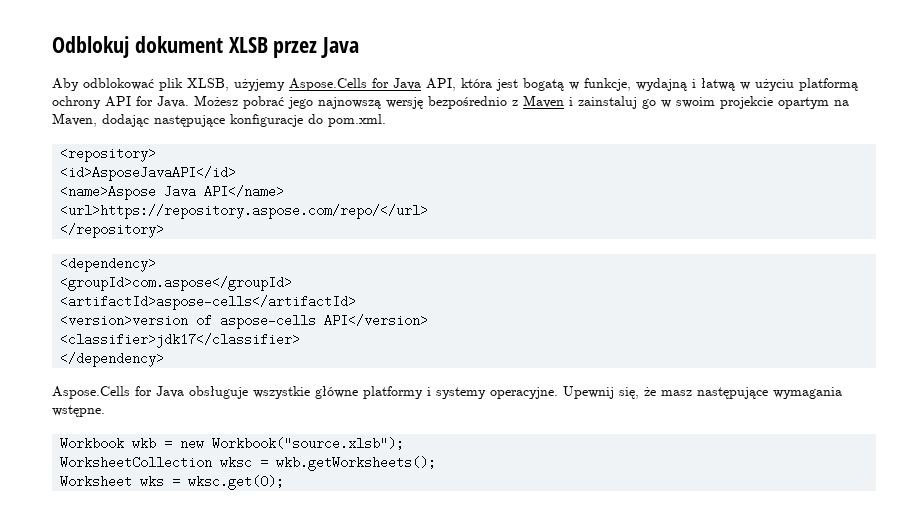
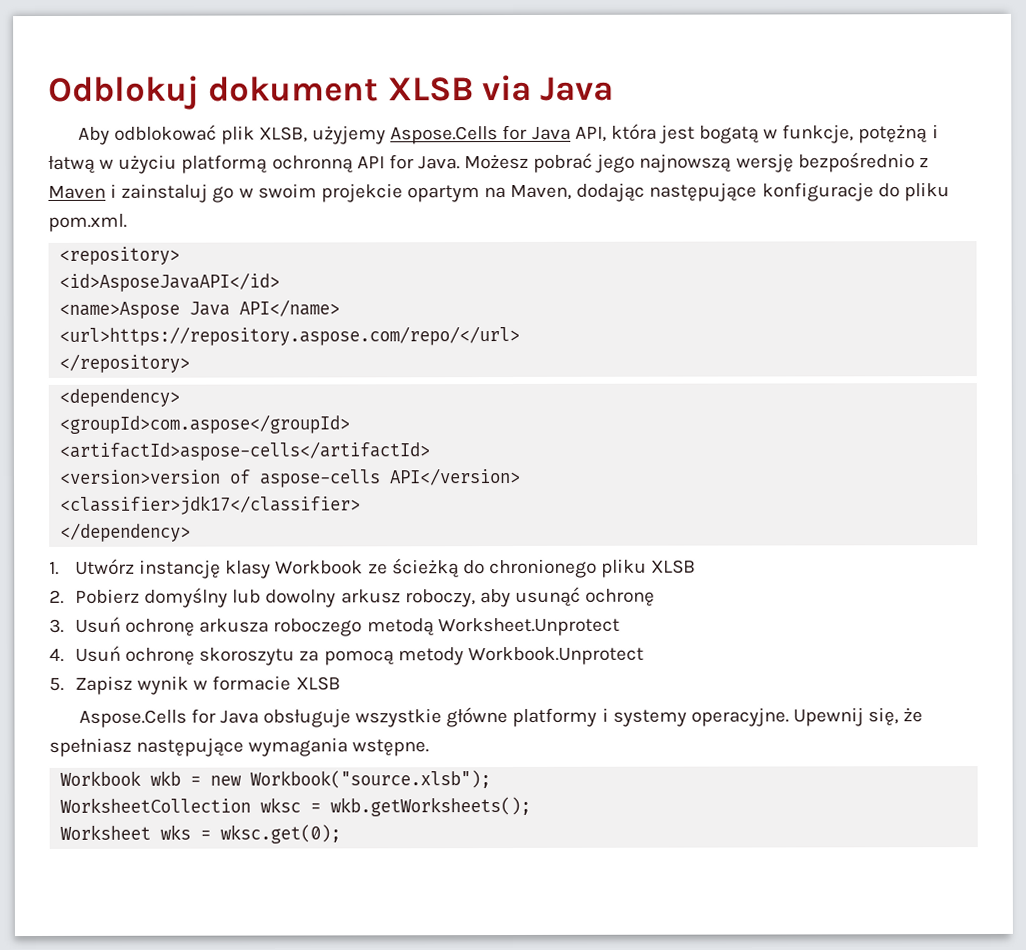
- Odblokuj dokument XLSB przez Java
+ Odblokuj dokument XLSB via Java
- Aby odblokować plik XLSB, użyjemy Aspose.Cells for Java API, która jest bogatą w funkcje, wydajną i łatwą w użyciu platformą ochrony API for Java.
+ Aby odblokować plik XLSB, użyjemy Aspose.Cells for Java API, która jest bogatą w funkcje, potężną i łatwą w użyciu platformą ochronną API for Java.
- Możesz pobrać jego najnowszą wersję bezpośrednio z Maven i zainstaluj go w swoim projekcie opartym na Maven, dodając następujące konfiguracje do pom.xml.
+ Możesz pobrać jego najnowszą wersję bezpośrednio z Maven i zainstaluj go w swoim projekcie opartym na Maven, dodając następujące konfiguracje do pliku pom.xml.
+ 1. Utwórz instancję klasy Workbook ze ścieżką do chronionego pliku XLSB
+ 2. Pobierz domyślny lub dowolny arkusz roboczy, aby usunąć ochronę
+ 3. Usuń ochronę arkusza roboczego metodą Worksheet.Unprotect
+ 4. Usuń ochronę skoroszytu za pomocą metody Workbook.Unprotect
+ 5. Zapisz wynik w formacie XLSB
- Upewnij się, że masz następujące wymagania wstępne.
+ Upewnij się, że spełniasz następujące wymagania wstępne.

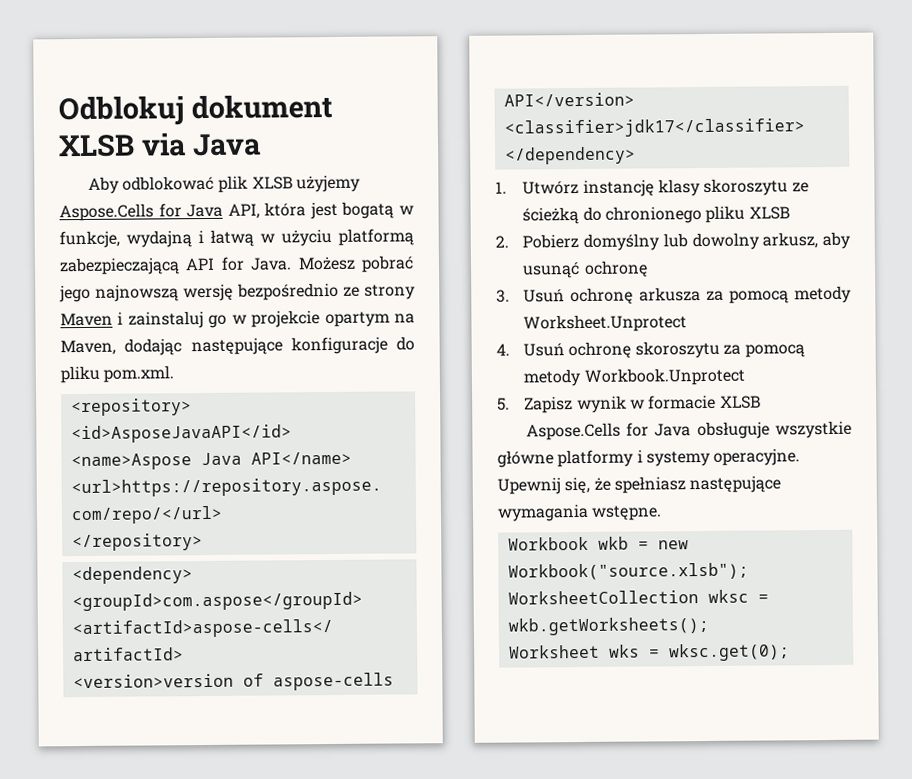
- Aby odblokować plik XLSB, użyjemy Aspose.Cells for Java API, która jest bogatą w funkcje, potężną i łatwą w użyciu platformą ochronną API for Java.
+ Aby odblokować plik XLSB użyjemy Aspose.Cells for Java API, która jest bogatą w funkcje, wydajną i łatwą w użyciu platformą zabezpieczającą API for Java.
- Możesz pobrać jego najnowszą wersję bezpośrednio z Maven i zainstaluj go w swoim projekcie opartym na Maven, dodając następujące konfiguracje do pliku pom.xml.
+ Możesz pobrać jego najnowszą wersję bezpośrednio ze strony Maven i zainstaluj go w projekcie opartym na Maven, dodając następujące konfiguracje do pliku pom.xml.
- 1. Utwórz instancję klasy Workbook ze ścieżką do chronionego pliku XLSB
+ 1. Utwórz instancję klasy skoroszytu ze ścieżką do chronionego pliku XLSB
- 2. Pobierz domyślny lub dowolny arkusz roboczy, aby usunąć ochronę
+ 2. Pobierz domyślny lub dowolny arkusz, aby usunąć ochronę
- 3. Usuń ochronę arkusza roboczego metodą Worksheet.Unprotect
+ 3. Usuń ochronę arkusza za pomocą metody Worksheet.Unprotect

